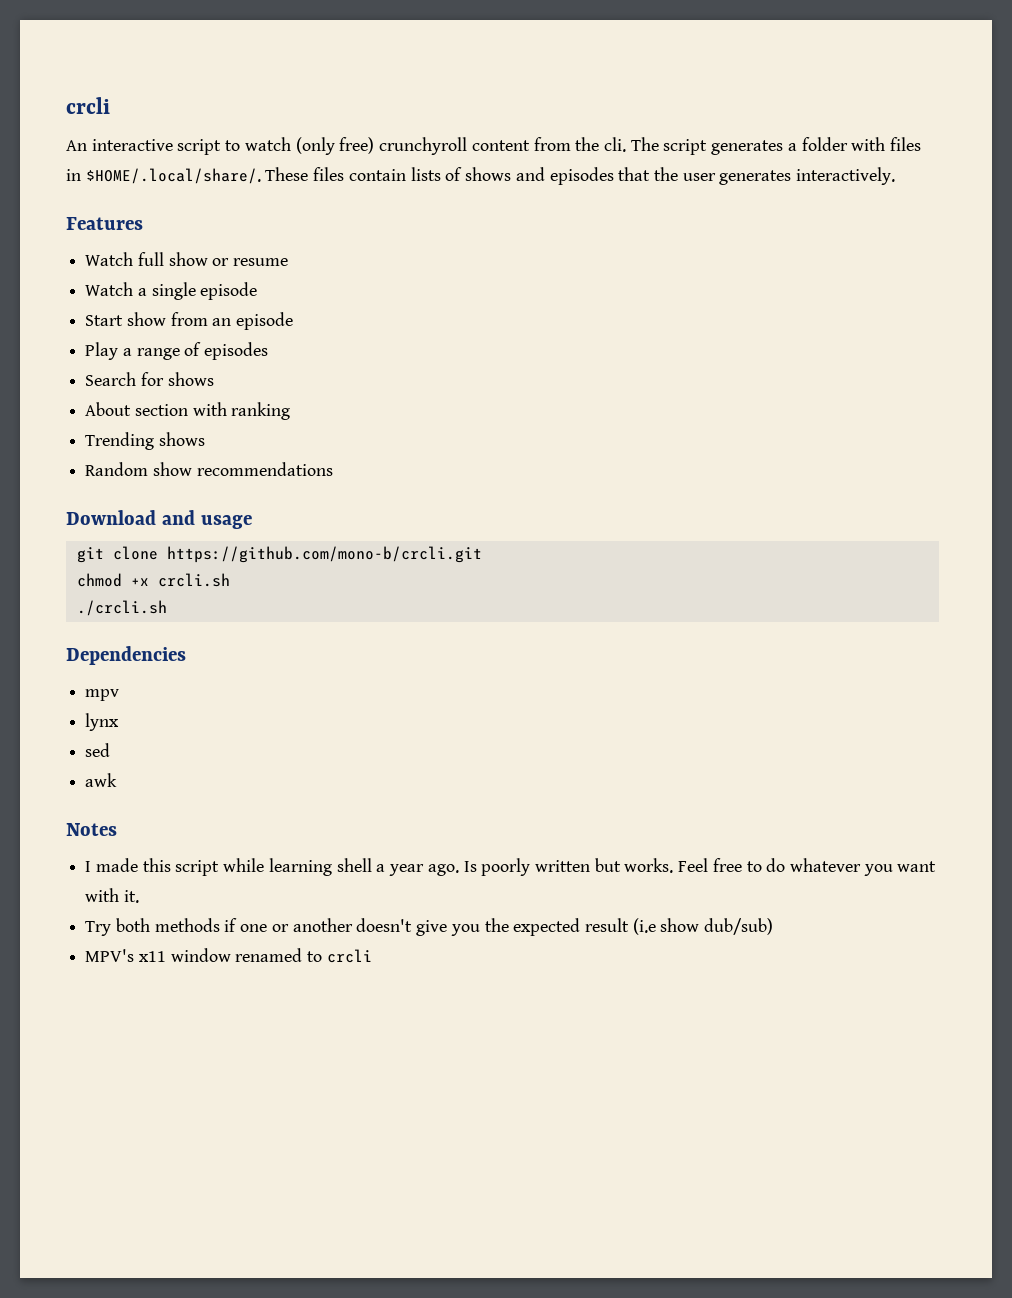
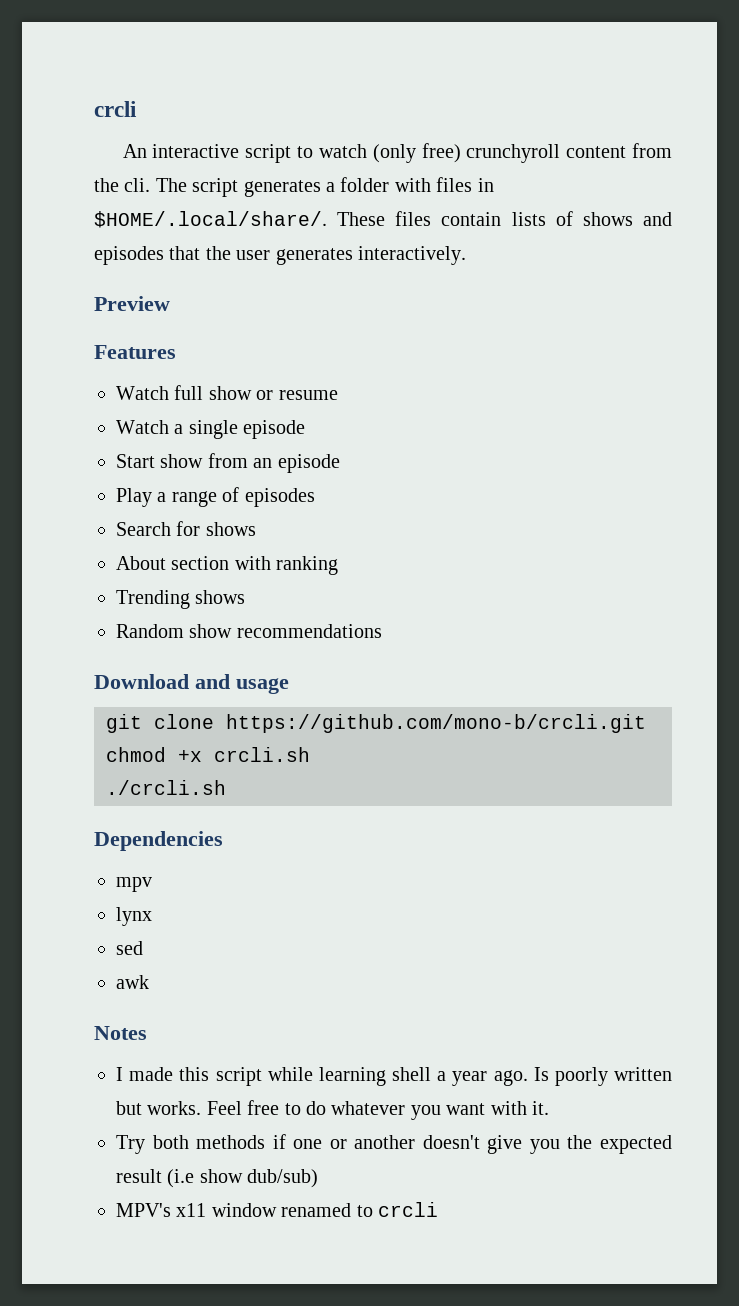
+ Preview

